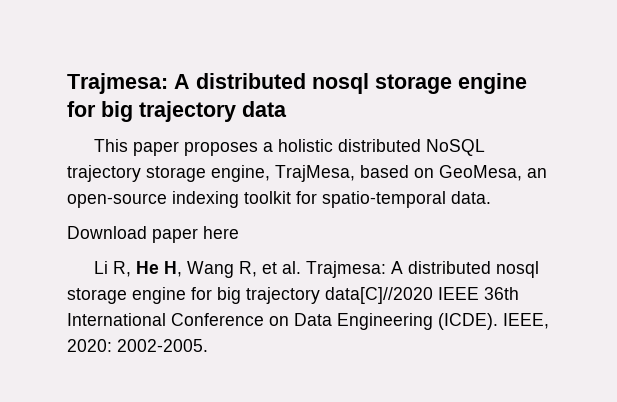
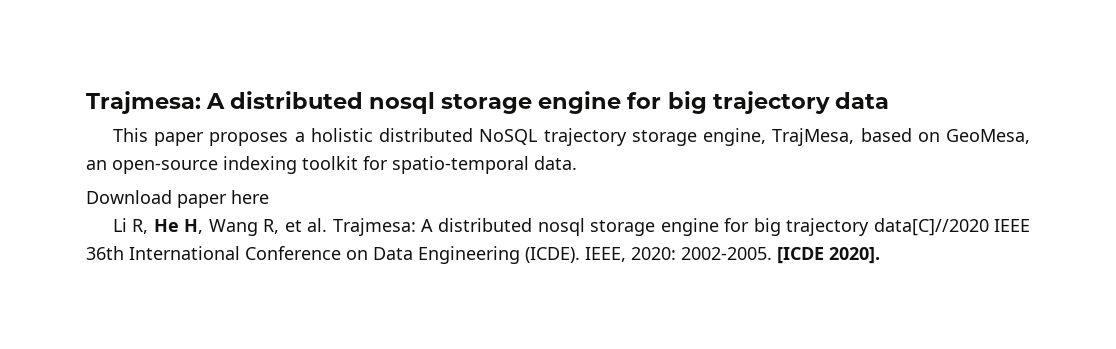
+ [ICDE 2020].

